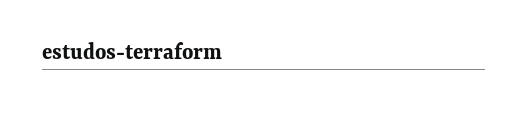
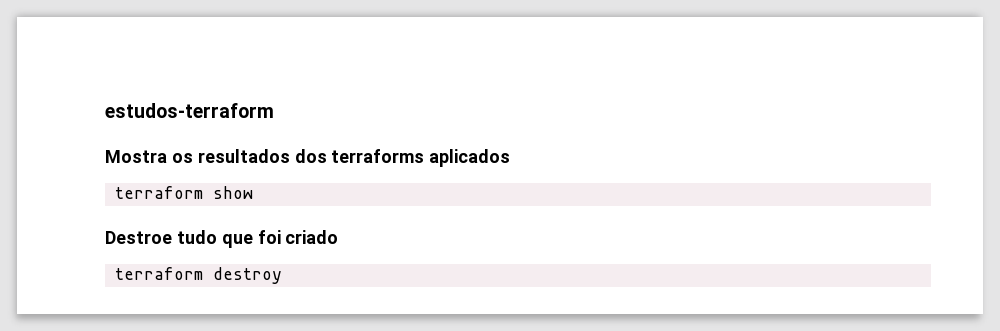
+ Mostra os resultados dos terraforms aplicados
+ terraform show
+ Destroe tudo que foi criado
+ terraform destroy

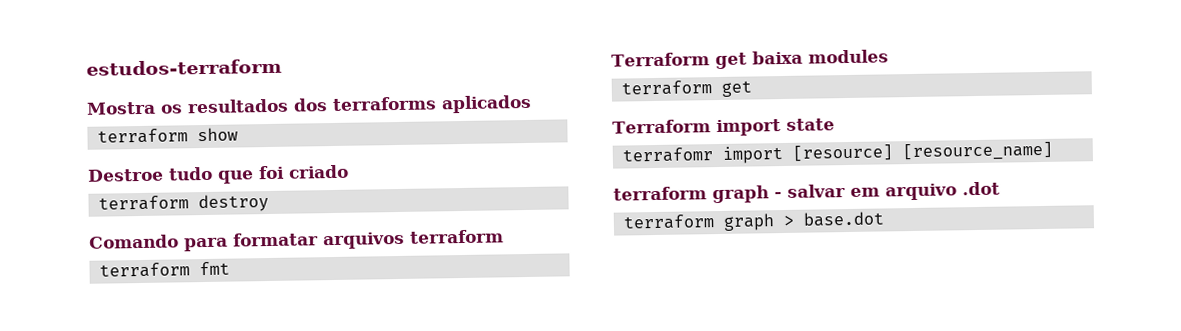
+ Comando para formatar arquivos terraform
+ terraform fmt
+ Terraform get baixa modules
+ terraform get
+ Terraform import state
+ terrafomr import [resource] [resource_name]
+ terraform graph - salvar em arquivo .dot
+ terraform graph > base.dot

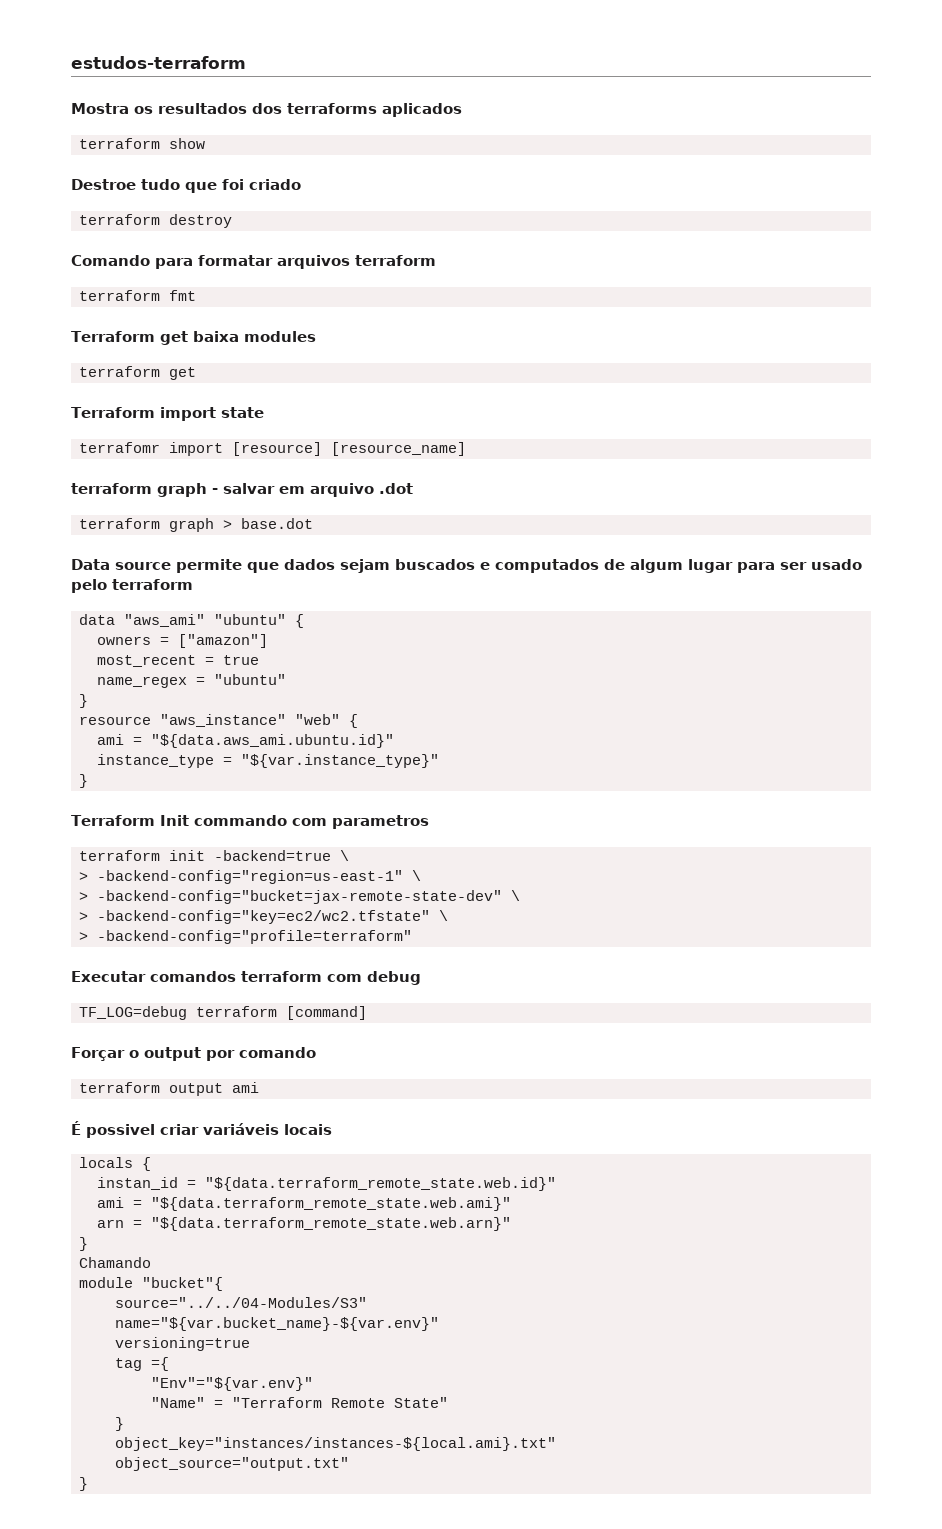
+ Data source permite que dados sejam buscados e computados de algum lugar para ser usado pelo terraform
+ data "aws_ami" "ubuntu" {
+ owners = ["amazon"]
+ most_recent = true
+ name_regex = "ubuntu"
+ }
+ resource "aws_instance" "web" {
+ ami = "${data.aws_ami.ubuntu.id}"
+ instance_type = "${var.instance_type}"
+ }
+ Terraform Init commando com parametros
+ terraform init -backend=true \
+ > -backend-config="region=us-east-1" \
+ > -backend-config="bucket=jax-remote-state-dev" \
+ > -backend-config="key=ec2/wc2.tfstate" \
+ > -backend-config="profile=terraform"
+ Executar comandos terraform com debug
+ TF_LOG=debug terraform [command]
+ Forçar o output por comando
+ terraform output ami
+ É possivel criar variáveis locais
+ locals {
+ instan_id = "${data.terraform_remote_state.web.id}"
+ ami = "${data.terraform_remote_state.web.ami}"
+ arn = "${data.terraform_remote_state.web.arn}"
+ }
+ Chamando
+ module "bucket"{
+ source="../../04-Modules/S3"
+ name="${var.bucket_name}-${var.env}"
+ versioning=true
+ tag ={
+ "Env"="${var.env}"
+ "Name" = "Terraform Remote State"
+ }
+ object_key="instances/instances-${local.ami}.txt"
+ object_source="output.txt"
+ }

